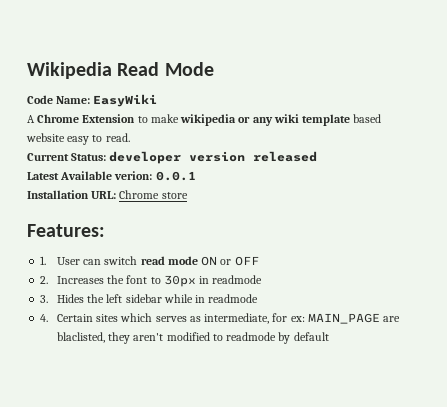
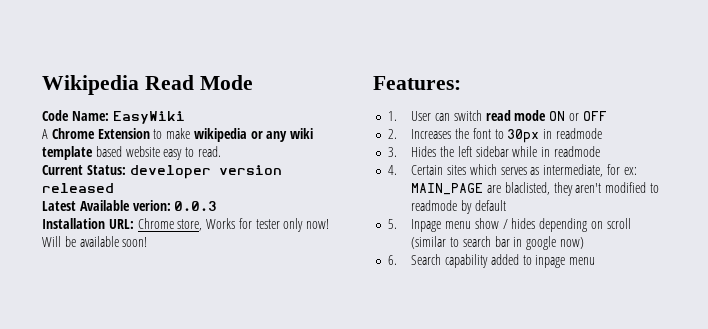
- Latest Available verion: 0.0.1
+ Latest Available verion: 0.0.3
- Installation URL: Chrome store
+ Installation URL: Chrome store, Works for tester only now! Will be available soon!
+ 5. Inpage menu show / hides depending on scroll (similar to search bar in google now)
+ 6. Search capability added to inpage menu

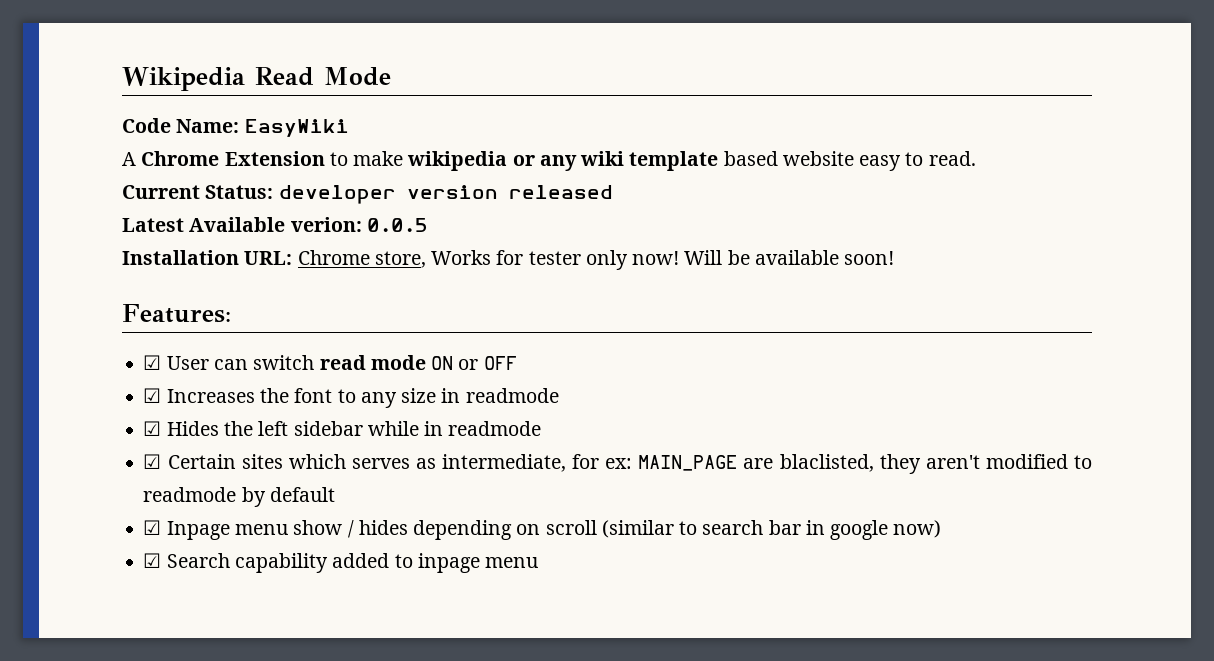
- Latest Available verion: 0.0.3
+ Latest Available verion: 0.0.5
- 1. User can switch read mode ON or OFF
+ ☑ User can switch read mode ON or OFF
- 2. Increases the font to 30px in readmode
- 3. Hides the left sidebar while in readmode
+ ☑ Increases the font to any size in readmode
+ ☑ Hides the left sidebar while in readmode
- 4. Certain sites which serves as intermediate, for ex: MAIN_PAGE are blaclisted, they aren't modified to readmode by default
+ ☑ Certain sites which serves as intermediate, for ex: MAIN_PAGE are blaclisted, they aren't modified to readmode by default
- 5. Inpage menu show / hides depending on scroll (similar to search bar in google now)
+ ☑ Inpage menu show / hides depending on scroll (similar to search bar in google now)
- 6. Search capability added to inpage menu
+ ☑ Search capability added to inpage menu

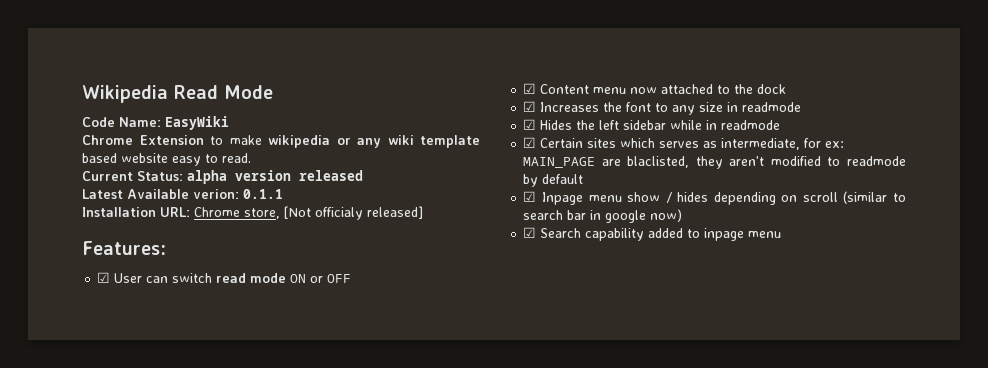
- A Chrome Extension to make wikipedia or any wiki template based website easy to read.
+ Chrome Extension to make wikipedia or any wiki template based website easy to read.
- Current Status: developer version released
+ Current Status: alpha version released
- Latest Available verion: 0.0.5
+ Latest Available verion: 0.1.1
- Installation URL: Chrome store, Works for tester only now! Will be available soon!
+ Installation URL: Chrome store, [Not officialy released]
+ ☑ Content menu now attached to the dock

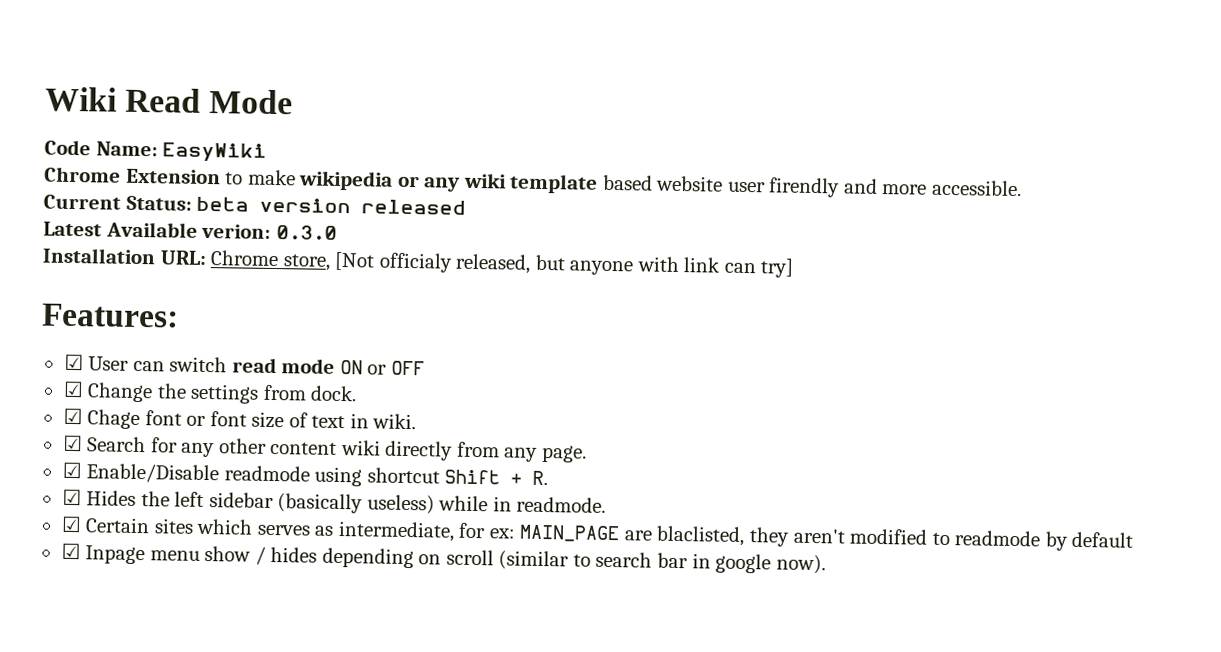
- Wikipedia Read Mode
+ Wiki Read Mode
- Chrome Extension to make wikipedia or any wiki template based website easy to read.
+ Chrome Extension to make wikipedia or any wiki template based website user firendly and more accessible.
- Current Status: alpha version released
+ Current Status: beta version released
- Latest Available verion: 0.1.1
+ Latest Available verion: 0.3.0
- Installation URL: Chrome store, [Not officialy released]
+ Installation URL: Chrome store, [Not officialy released, but anyone with link can try]
- ☑ Content menu now attached to the dock
- ☑ Increases the font to any size in readmode
+ ☑ Change the settings from dock.
+ ☑ Chage font or font size of text in wiki.
+ ☑ Search for any other content wiki directly from any page.
+ ☑ Enable/Disable readmode using shortcut Shift + R.
- ☑ Hides the left sidebar while in readmode
+ ☑ Hides the left sidebar (basically useless) while in readmode.
- ☑ Inpage menu show / hides depending on scroll (similar to search bar in google now)
- ☑ Search capability added to inpage menu
+ ☑ Inpage menu show / hides depending on scroll (similar to search bar in google now).

